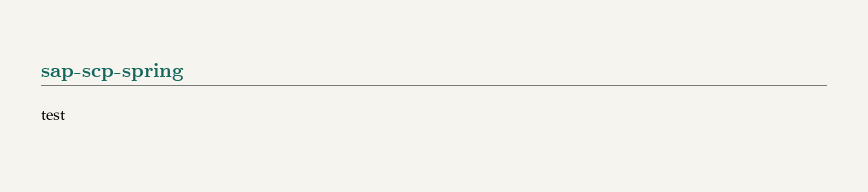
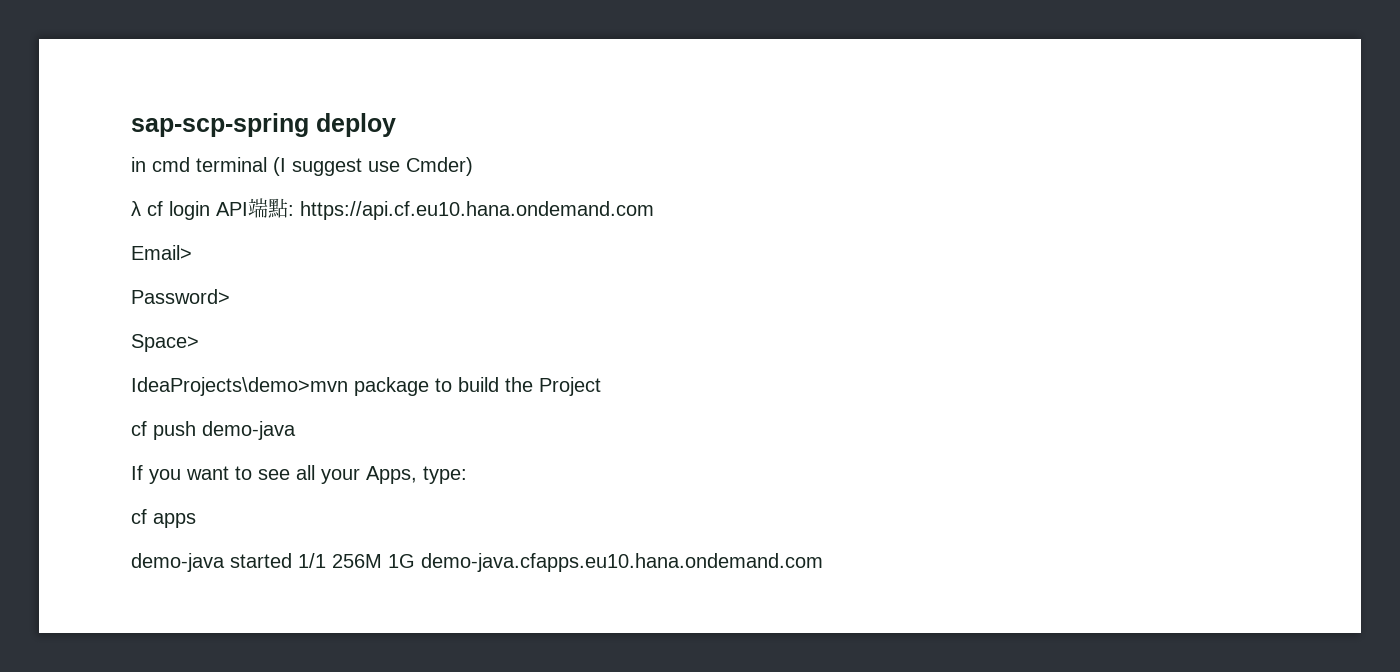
- sap-scp-spring
- test
+ sap-scp-spring deploy
+ in cmd terminal (I suggest use Cmder)
+ λ cf login API端點: https://api.cf.eu10.hana.ondemand.com
+ Email>
+ Password>
+ Space>
+ IdeaProjects\demo>mvn package to build the Project
+ cf push demo-java
+ If you want to see all your Apps, type:
+ cf apps
+ demo-java started 1/1 256M 1G demo-java.cfapps.eu10.hana.ondemand.com

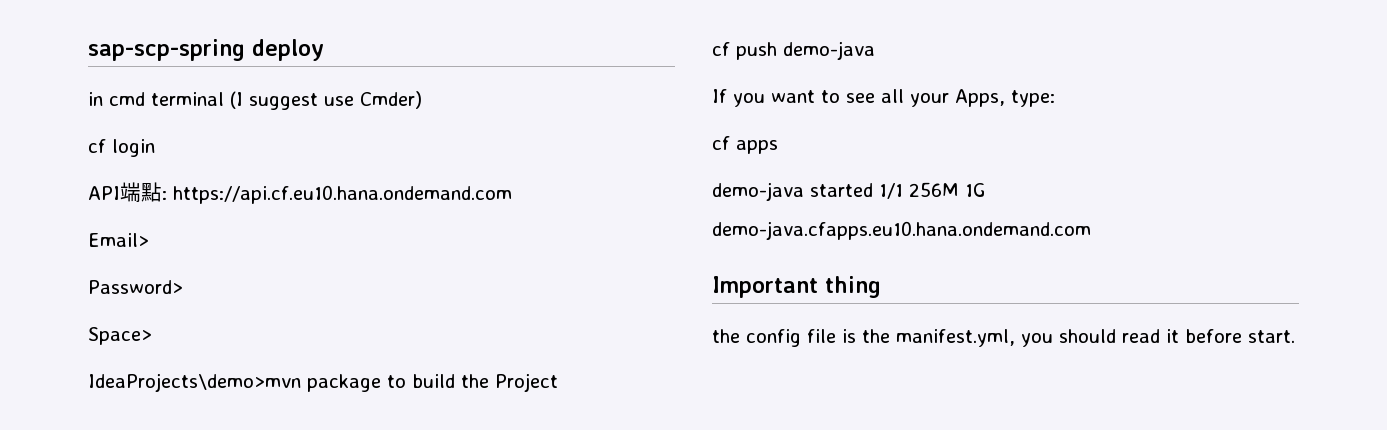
- λ cf login API端點: https://api.cf.eu10.hana.ondemand.com
+ cf login
+ API端點: https://api.cf.eu10.hana.ondemand.com
- demo-java started 1/1 256M 1G demo-java.cfapps.eu10.hana.ondemand.com
+ demo-java started 1/1 256M 1G
+ demo-java.cfapps.eu10.hana.ondemand.com
+ Important thing
+ the config file is the manifest.yml, you should read it before start.

